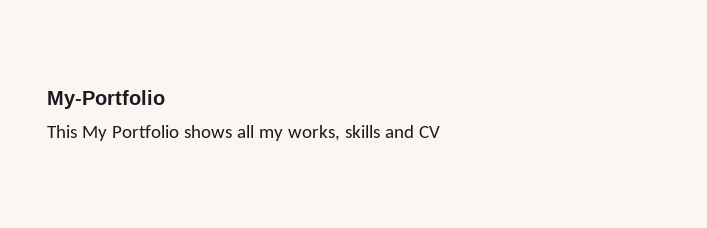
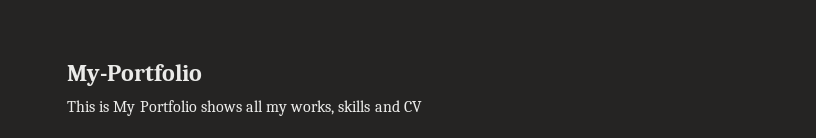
- This My Portfolio shows all my works, skills and CV
+ This is My Portfolio shows all my works, skills and CV

